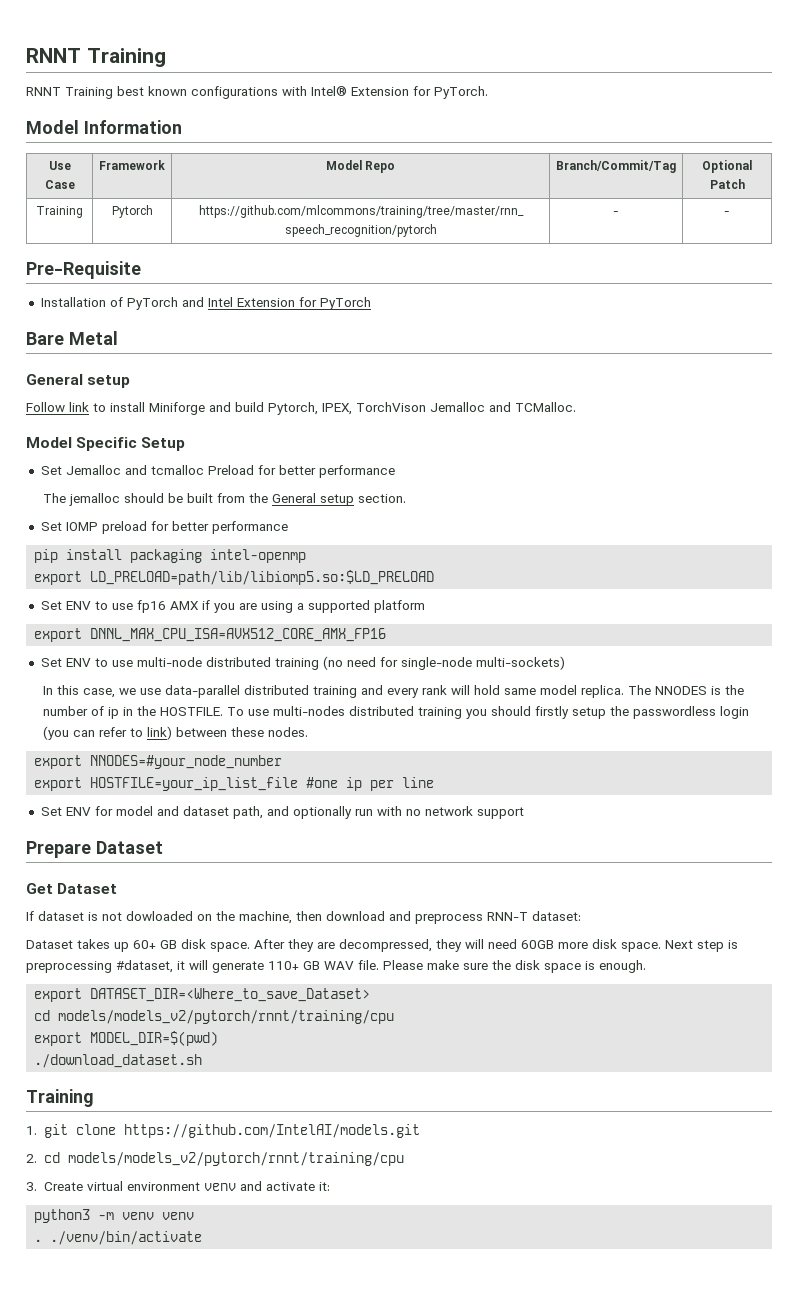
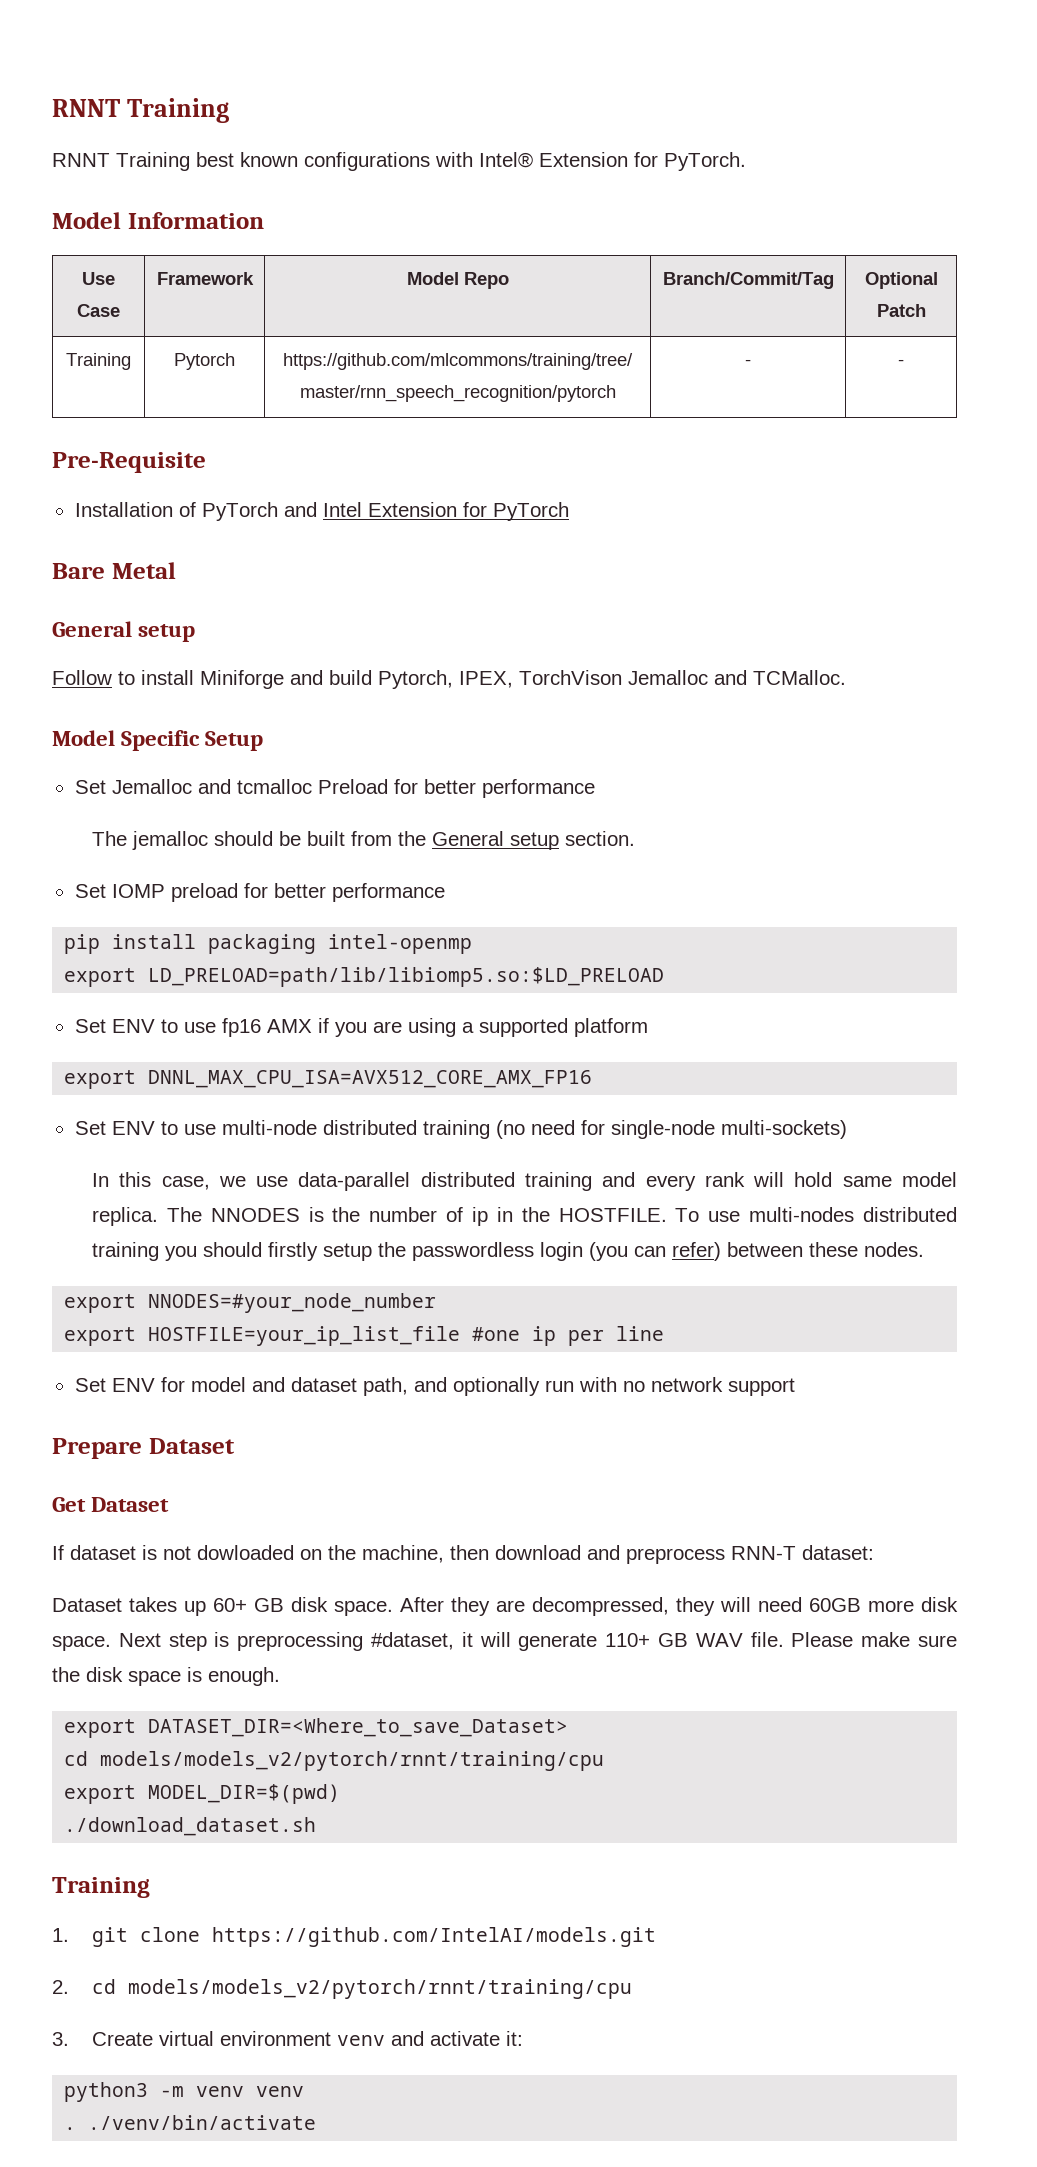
- Follow link to install Miniforge and build Pytorch, IPEX, TorchVison Jemalloc and TCMalloc.
+ Follow to install Miniforge and build Pytorch, IPEX, TorchVison Jemalloc and TCMalloc.
- To use multi-nodes distributed training you should firstly setup the passwordless login (you can refer to link) between these nodes.
+ To use multi-nodes distributed training you should firstly setup the passwordless login (you can refer) between these nodes.

